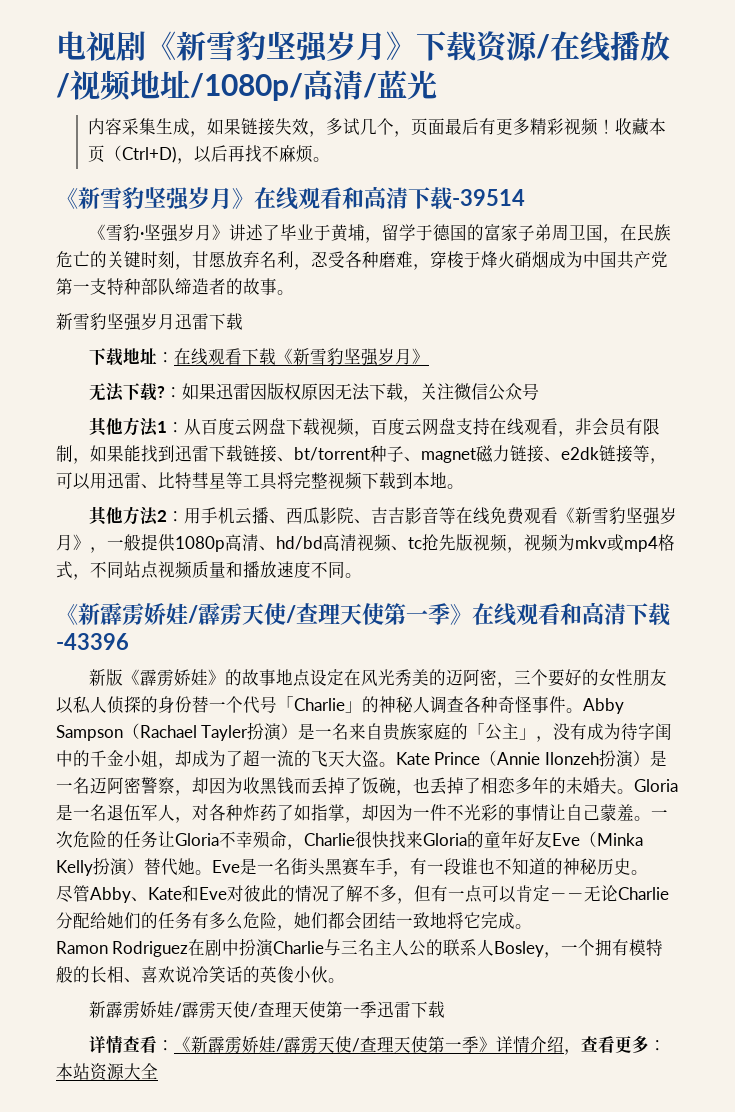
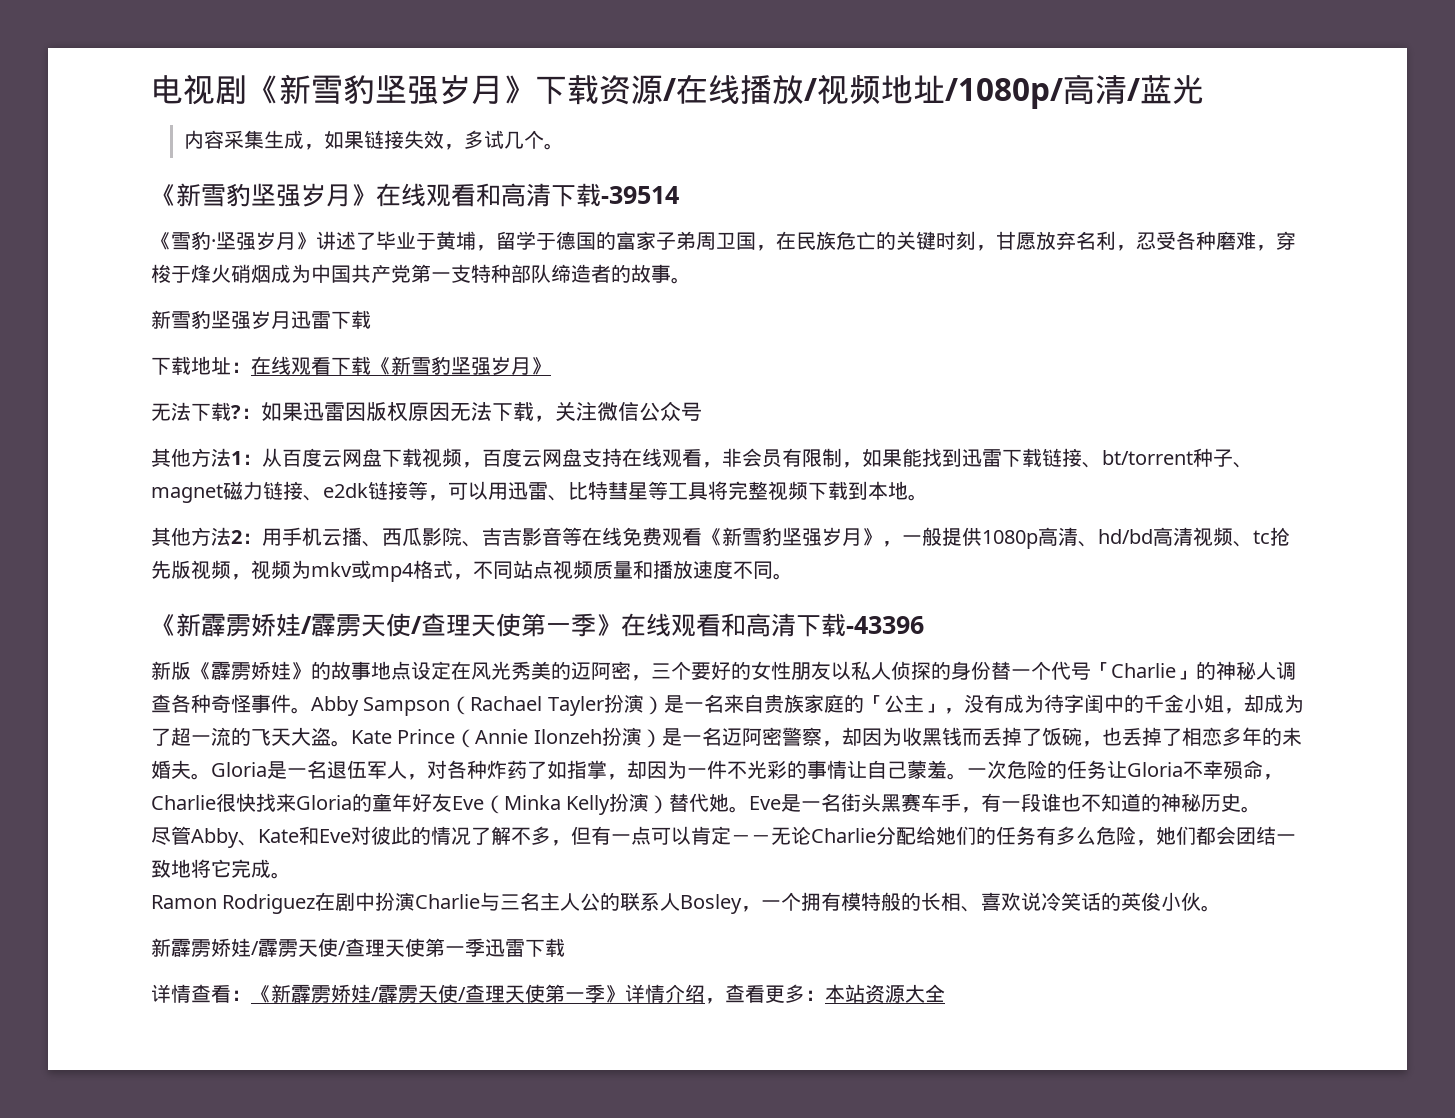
- 内容采集生成，如果链接失效，多试几个，页面最后有更多精彩视频！收藏本页（Ctrl+D)，以后再找不麻烦。
+ 内容采集生成，如果链接失效，多试几个。

